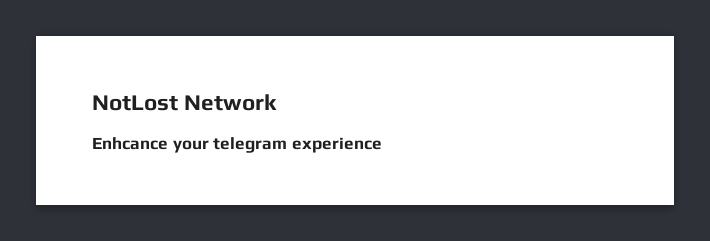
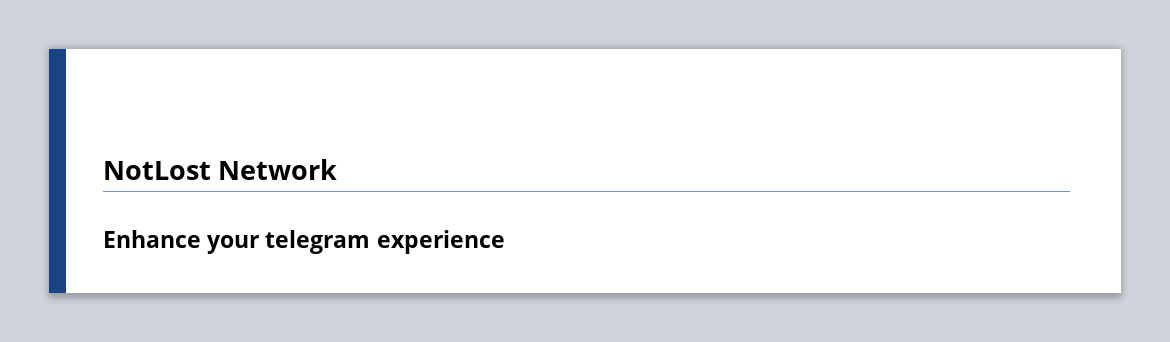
- Enhcance your telegram experience
+ Enhance your telegram experience

